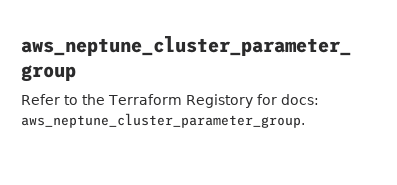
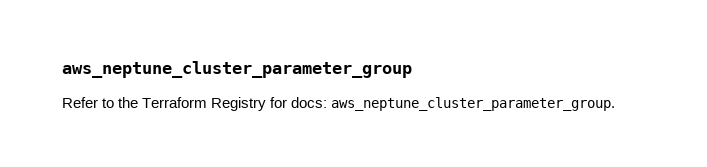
- Refer to the Terraform Registory for docs: aws_neptune_cluster_parameter_group.
+ Refer to the Terraform Registry for docs: aws_neptune_cluster_parameter_group.

